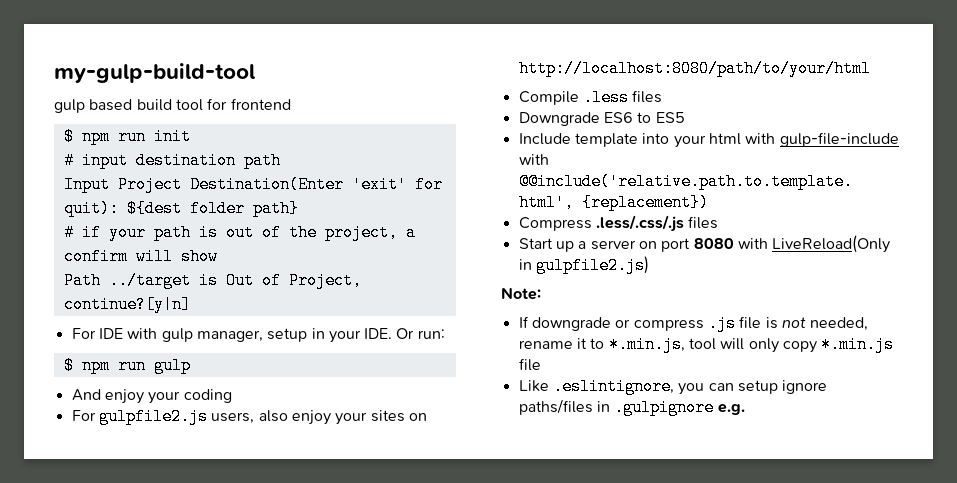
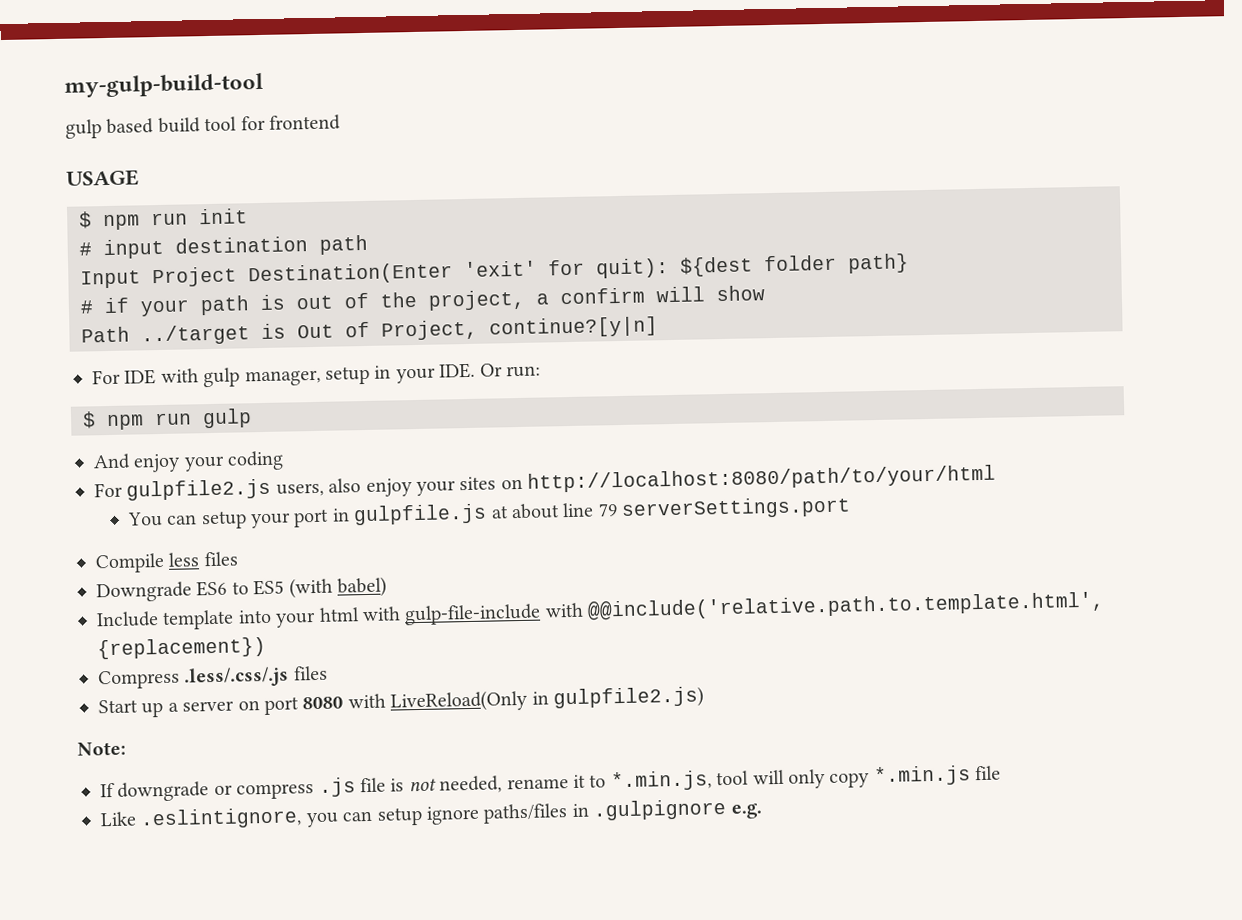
+ USAGE
+ You can setup your port in gulpfile.js at about line 79 serverSettings.port
- Compile .less files
+ Compile less files
- Downgrade ES6 to ES5
+ Downgrade ES6 to ES5 (with babel)

